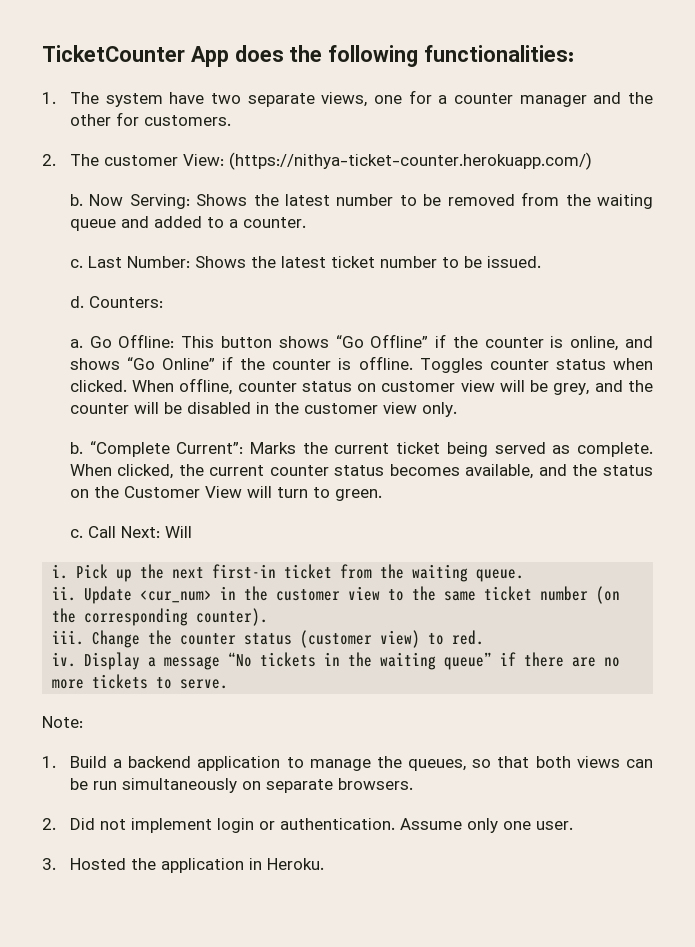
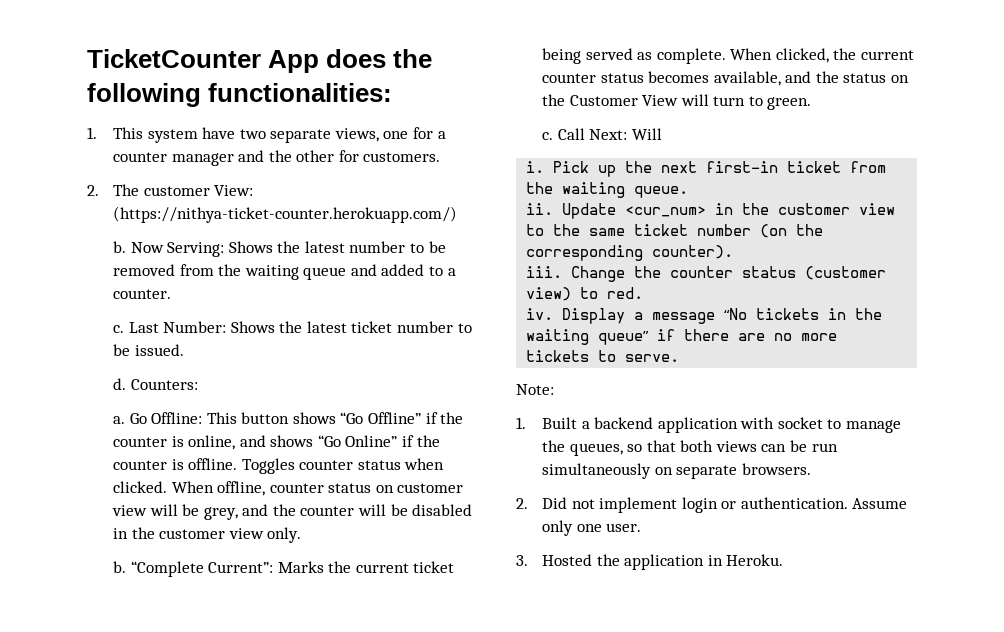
- 1. The system have two separate views, one for a counter manager and the other for customers.
+ 1. This system have two separate views, one for a counter manager and the other for customers.
- 1. Build a backend application to manage the queues, so that both views can be run simultaneously on separate browsers.
+ 1. Built a backend application with socket to manage the queues, so that both views can be run simultaneously on separate browsers.

